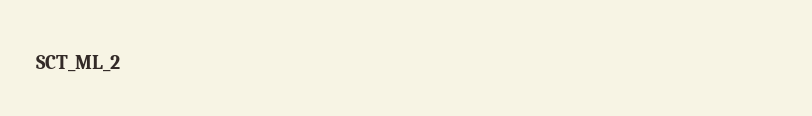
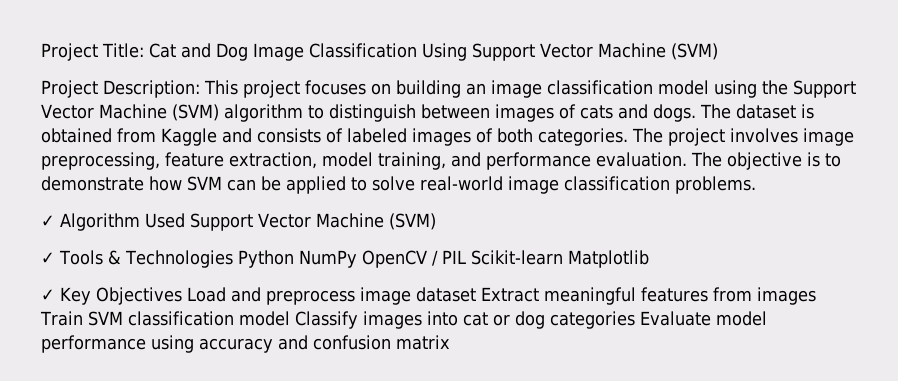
- SCT_ML_2
+ Project Title: Cat and Dog Image Classification Using Support Vector Machine (SVM)
+ Project Description: This project focuses on building an image classification model using the Support Vector Machine (SVM) algorithm to distinguish between images of cats and dogs. The dataset is obtained from Kaggle and consists of labeled images of both categories. The project involves image preprocessing, feature extraction, model training, and performance evaluation. The objective is to demonstrate how SVM can be applied to solve real-world image classification problems.
+ ✓ Algorithm Used Support Vector Machine (SVM)
+ ✓ Tools & Technologies Python NumPy OpenCV / PIL Scikit-learn Matplotlib
+ ✓ Key Objectives Load and preprocess image dataset Extract meaningful features from images Train SVM classification model Classify images into cat or dog categories Evaluate model performance using accuracy and confusion matrix

